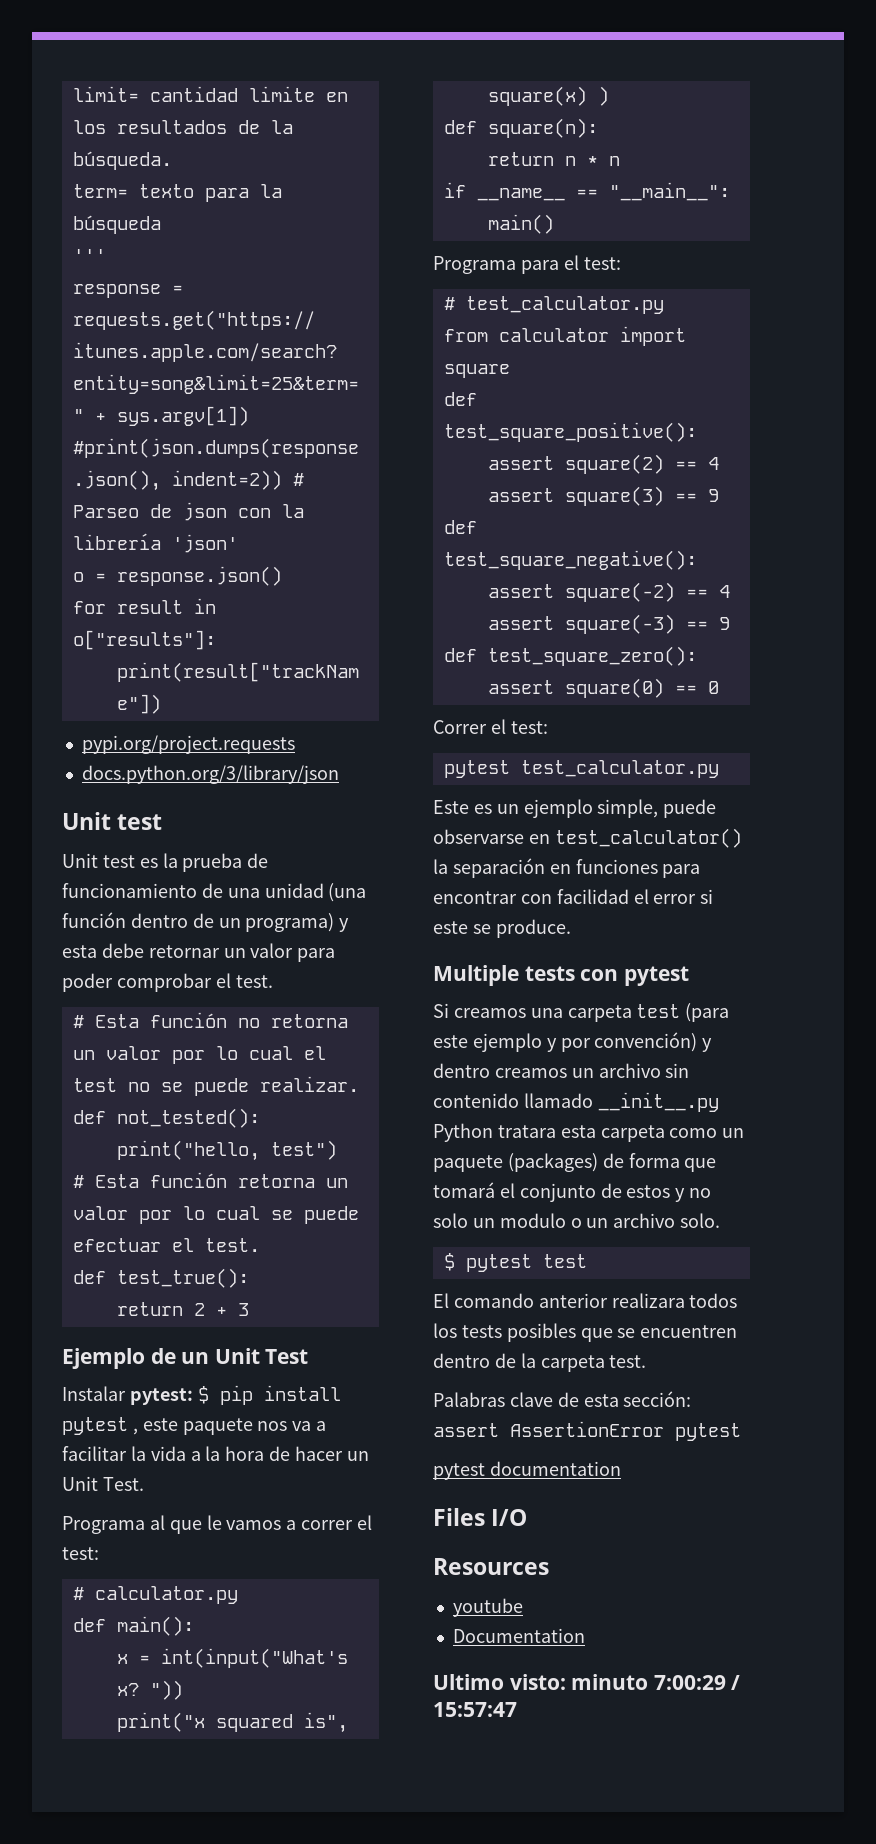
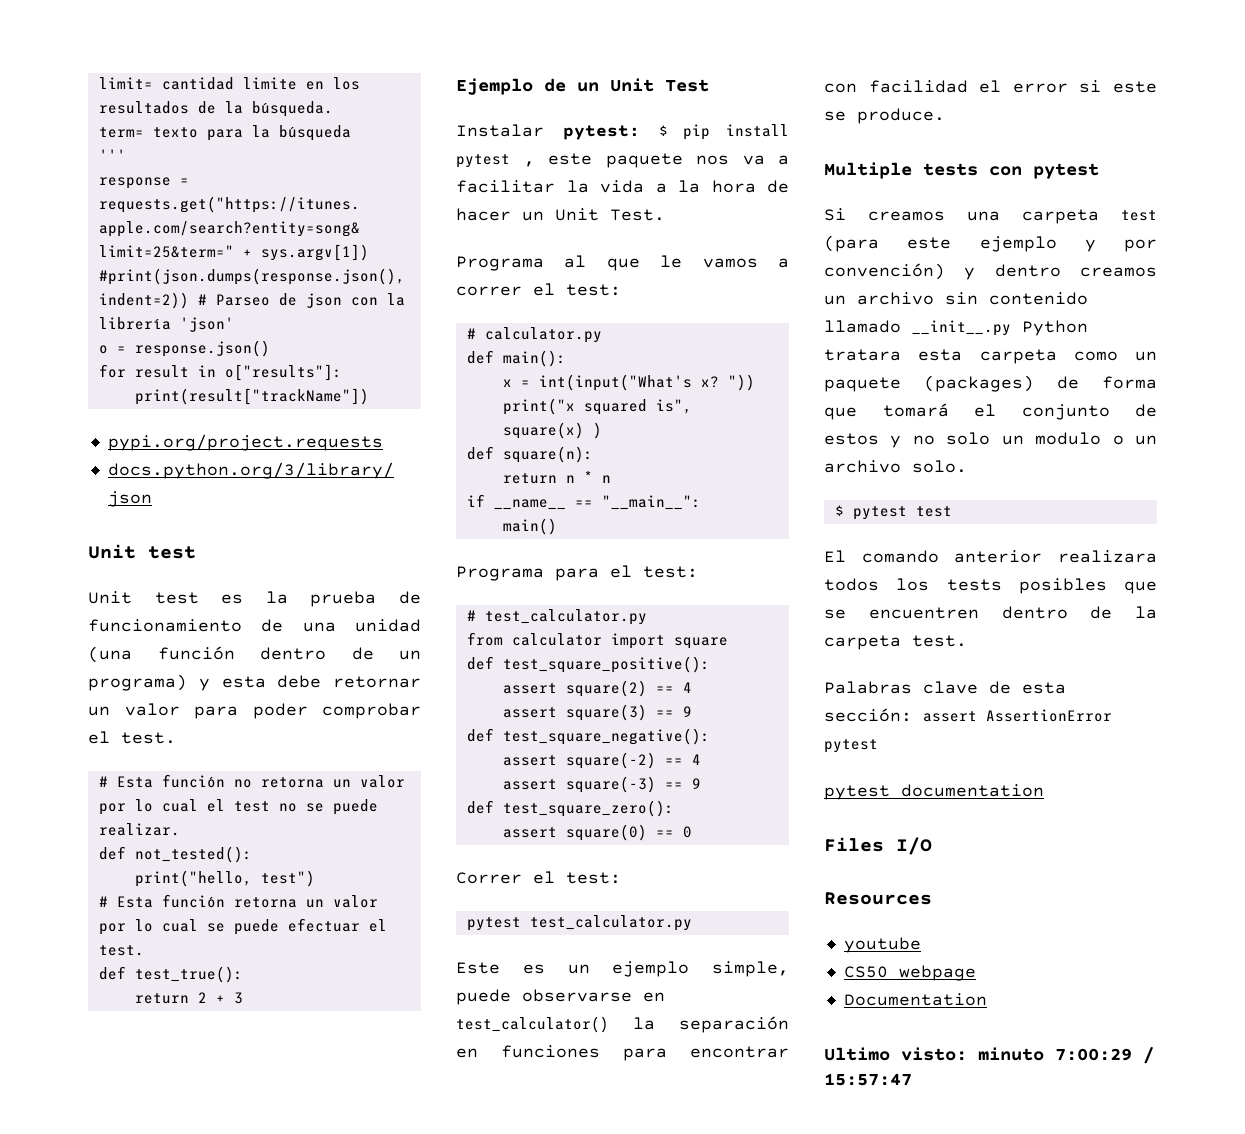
+ CS50 webpage

